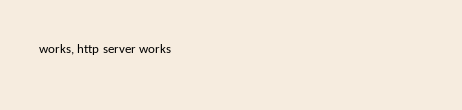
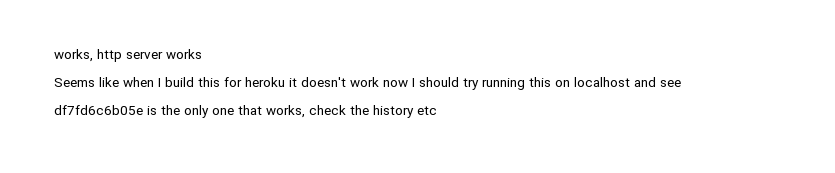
+ Seems like when I build this for heroku it doesn't work now I should try running this on localhost and see
+ df7fd6c6b05e is the only one that works, check the history etc

